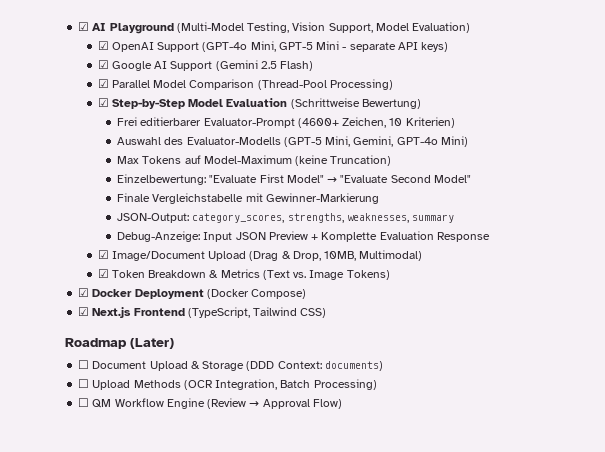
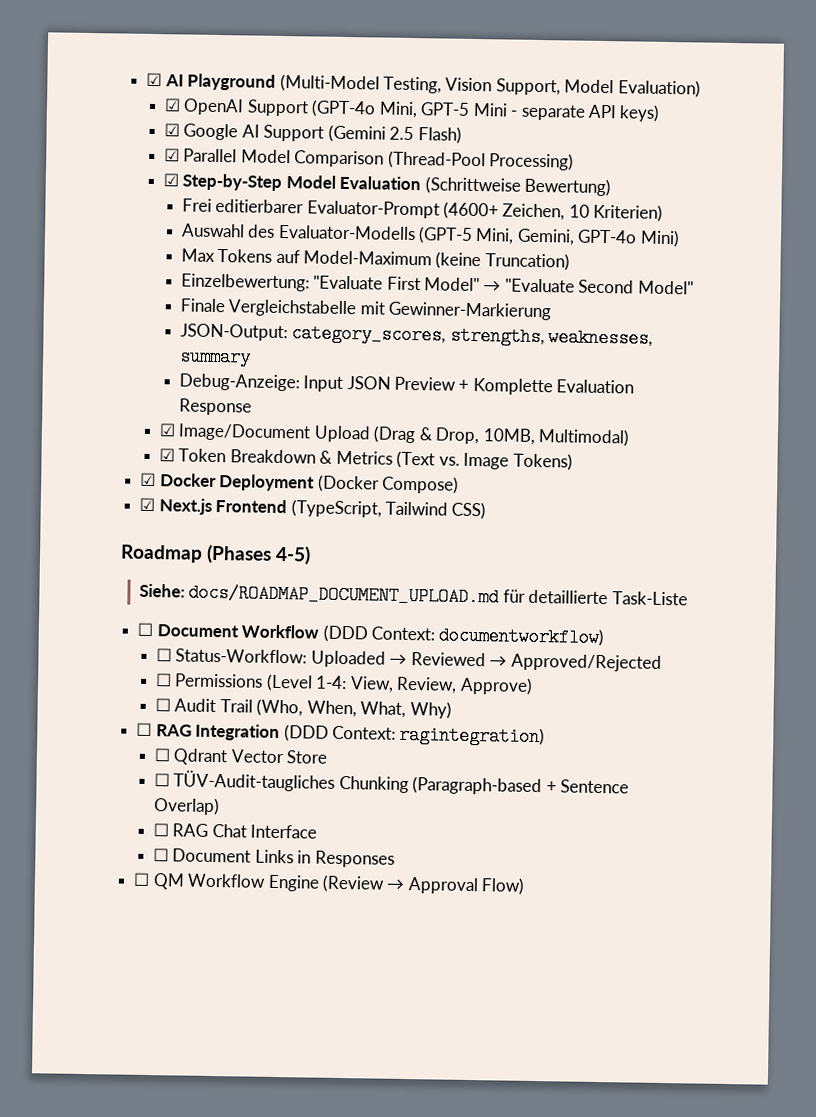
- Roadmap (Later)
- ☐ Document Upload & Storage (DDD Context: documents)
- ☐ Upload Methods (OCR Integration, Batch Processing)
+ Roadmap (Phases 4-5)
+ Siehe: docs/ROADMAP_DOCUMENT_UPLOAD.md für detaillierte Task-Liste
+ ☐ Document Workflow (DDD Context: documentworkflow)
+ ☐ Status-Workflow: Uploaded → Reviewed → Approved/Rejected
+ ☐ Permissions (Level 1-4: View, Review, Approve)
+ ☐ Audit Trail (Who, When, What, Why)
+ ☐ RAG Integration (DDD Context: ragintegration)
+ ☐ Qdrant Vector Store
+ ☐ TÜV-Audit-taugliches Chunking (Paragraph-based + Sentence Overlap)
+ ☐ RAG Chat Interface
+ ☐ Document Links in Responses

